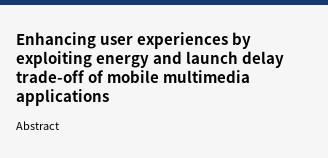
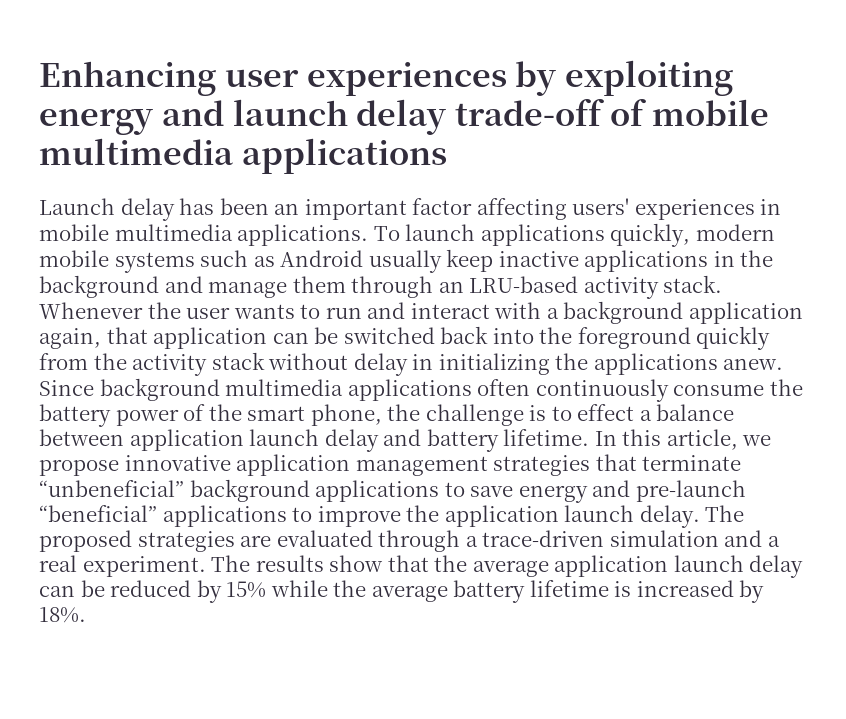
- Abstract
+ Launch delay has been an important factor affecting users' experiences in mobile multimedia applications. To launch applications quickly, modern mobile systems such as Android usually keep inactive applications in the background and manage them through an LRU-based activity stack. Whenever the user wants to run and interact with a background application again, that application can be switched back into the foreground quickly from the activity stack without delay in initializing the applications anew. Since background multimedia applications often continuously consume the battery power of the smart phone, the challenge is to effect a balance between application launch delay and battery lifetime. In this article, we propose innovative application management strategies that terminate “unbeneficial” background applications to save energy and pre-launch “beneficial” applications to improve the application launch delay. The proposed strategies are evaluated through a trace-driven simulation and a real experiment. The results show that the average application launch delay can be reduced by 15% while the average battery lifetime is increased by 18%.

